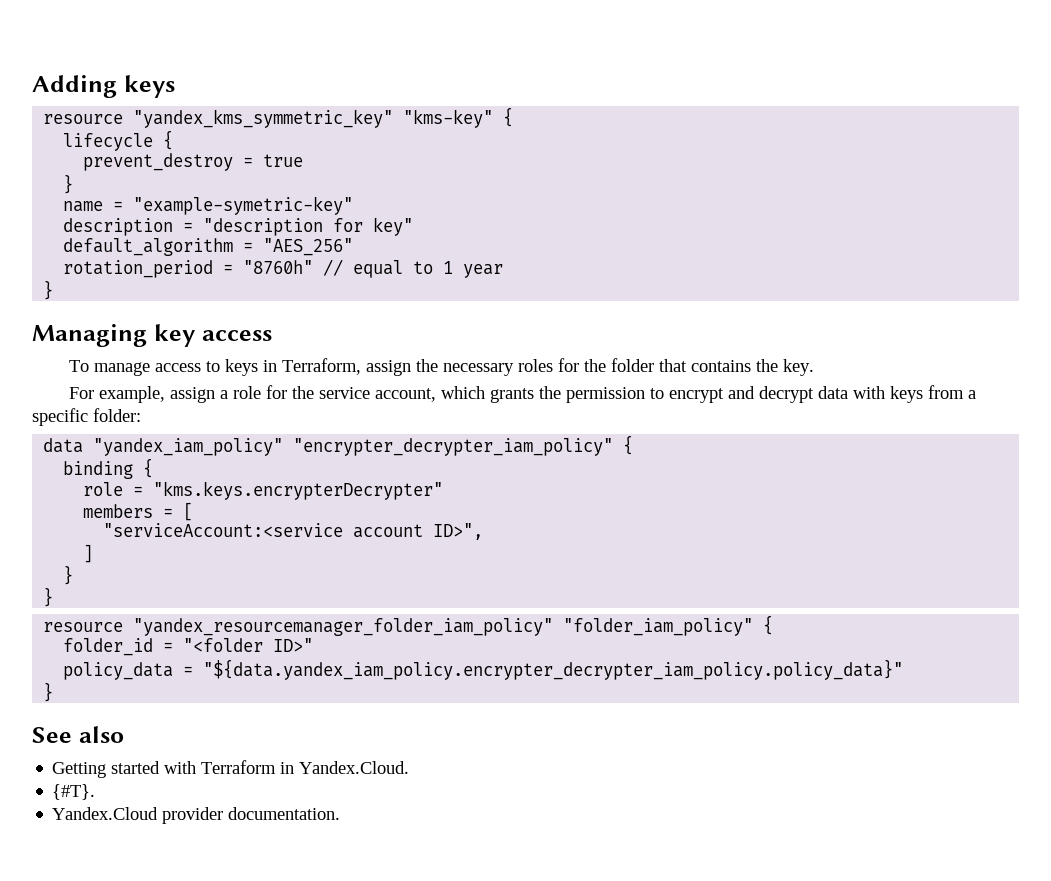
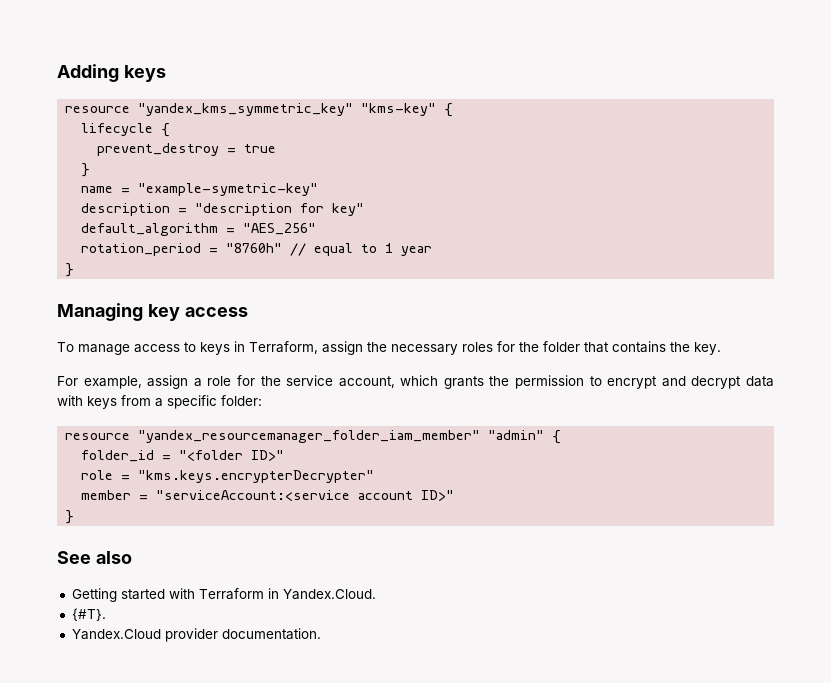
- data "yandex_iam_policy" "encrypter_decrypter_iam_policy" {
- binding {
- role = "kms.keys.encrypterDecrypter"
- members = [
- "serviceAccount:<service account ID>",
- ]
- }
- }
- resource "yandex_resourcemanager_folder_iam_policy" "folder_iam_policy" {
+ resource "yandex_resourcemanager_folder_iam_member" "admin" {
- policy_data = "${data.yandex_iam_policy.encrypter_decrypter_iam_policy.policy_data}"
+ role = "kms.keys.encrypterDecrypter"
+ member = "serviceAccount:<service account ID>"

